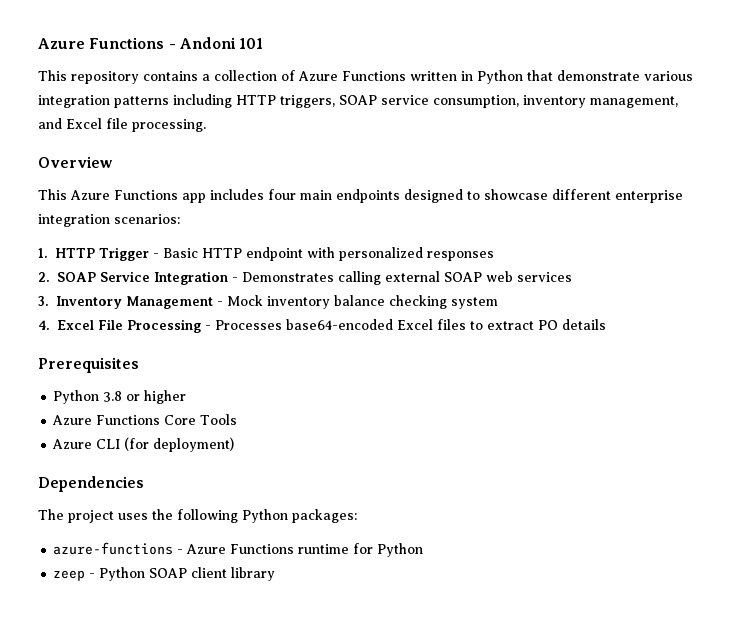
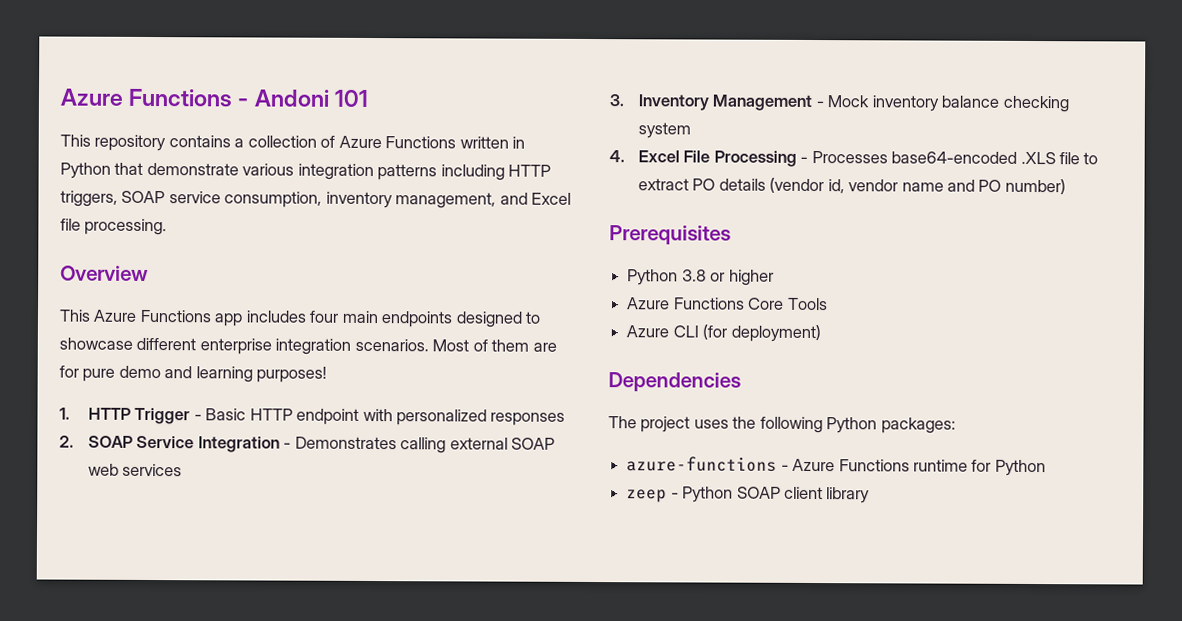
- This Azure Functions app includes four main endpoints designed to showcase different enterprise integration scenarios:
+ This Azure Functions app includes four main endpoints designed to showcase different enterprise integration scenarios. Most of them are for pure demo and learning purposes!
- 4. Excel File Processing - Processes base64-encoded Excel files to extract PO details
+ 4. Excel File Processing - Processes base64-encoded .XLS file to extract PO details (vendor id, vendor name and PO number)

